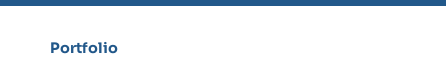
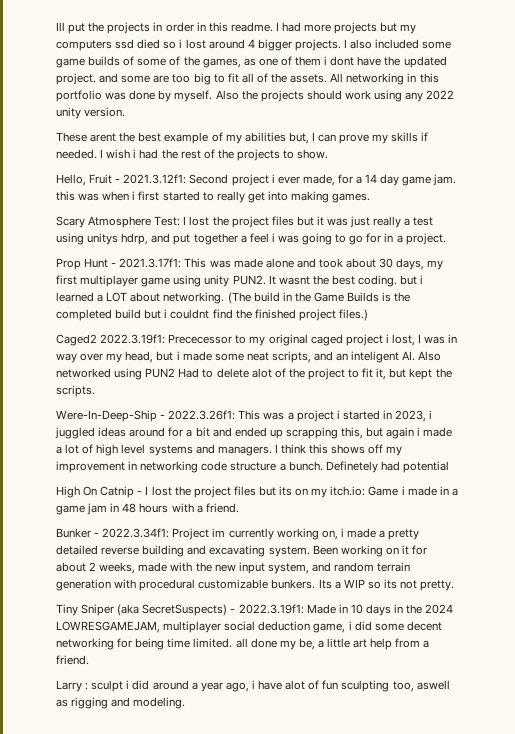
- Portfolio
+ Ill put the projects in order in this readme. I had more projects but my computers ssd died so i lost around 4 bigger projects. I also included some game builds of some of the games, as one of them i dont have the updated project. and some are too big to fit all of the assets. All networking in this portfolio was done by myself. Also the projects should work using any 2022 unity version.
+ These arent the best example of my abilities but, I can prove my skills if needed. I wish i had the rest of the projects to show.
+ Hello, Fruit - 2021.3.12f1: Second project i ever made, for a 14 day game jam. this was when i first started to really get into making games.
+ Scary Atmosphere Test: I lost the project files but it was just really a test using unitys hdrp, and put together a feel i was going to go for in a project.
+ Prop Hunt - 2021.3.17f1: This was made alone and took about 30 days, my first multiplayer game using unity PUN2. It wasnt the best coding. but i learned a LOT about networking. (The build in the Game Builds is the completed build but i couldnt find the finished project files.)
+ Caged2 2022.3.19f1: Prececessor to my original caged project i lost, I was in way over my head, but i made some neat scripts, and an inteligent AI. Also networked using PUN2 Had to delete alot of the project to fit it, but kept the scripts.
+ Were-In-Deep-Ship - 2022.3.26f1: This was a project i started in 2023, i juggled ideas around for a bit and ended up scrapping this, but again i made a lot of high level systems and managers. I think this shows off my improvement in networking code structure a bunch. Definetely had potential
+ High On Catnip - I lost the project files but its on my itch.io: Game i made in a game jam in 48 hours with a friend.
+ Bunker - 2022.3.34f1: Project im currently working on, i made a pretty detailed reverse building and excavating system. Been working on it for about 2 weeks, made with the new input system, and random terrain generation with procedural customizable bunkers. Its a WIP so its not pretty.
+ Tiny Sniper (aka SecretSuspects) - 2022.3.19f1: Made in 10 days in the 2024 LOWRESGAMEJAM, multiplayer social deduction game, i did some decent networking for being time limited. all done my be, a little art help from a friend.
+ Larry : sculpt i did around a year ago, i have alot of fun sculpting too, aswell as rigging and modeling.

